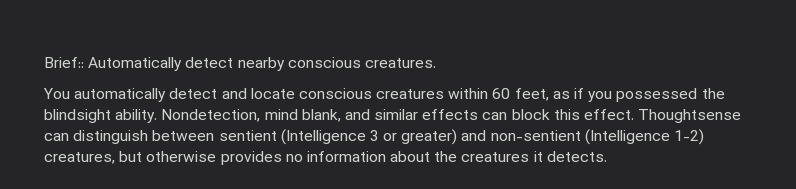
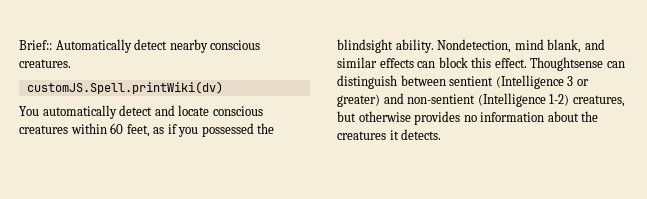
+ customJS.Spell.printWiki(dv)

